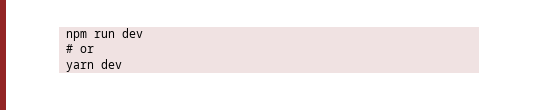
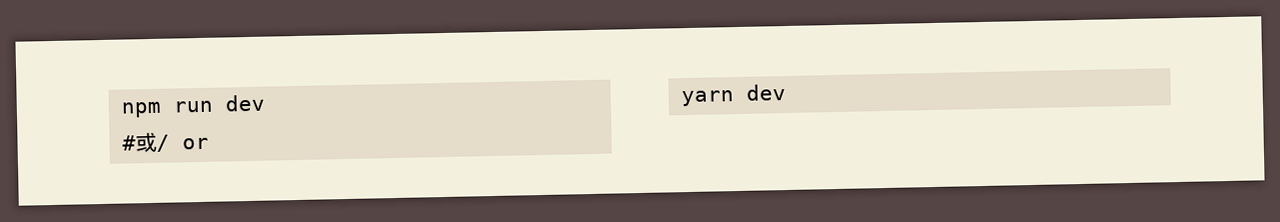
- # or
+ #或/ or

